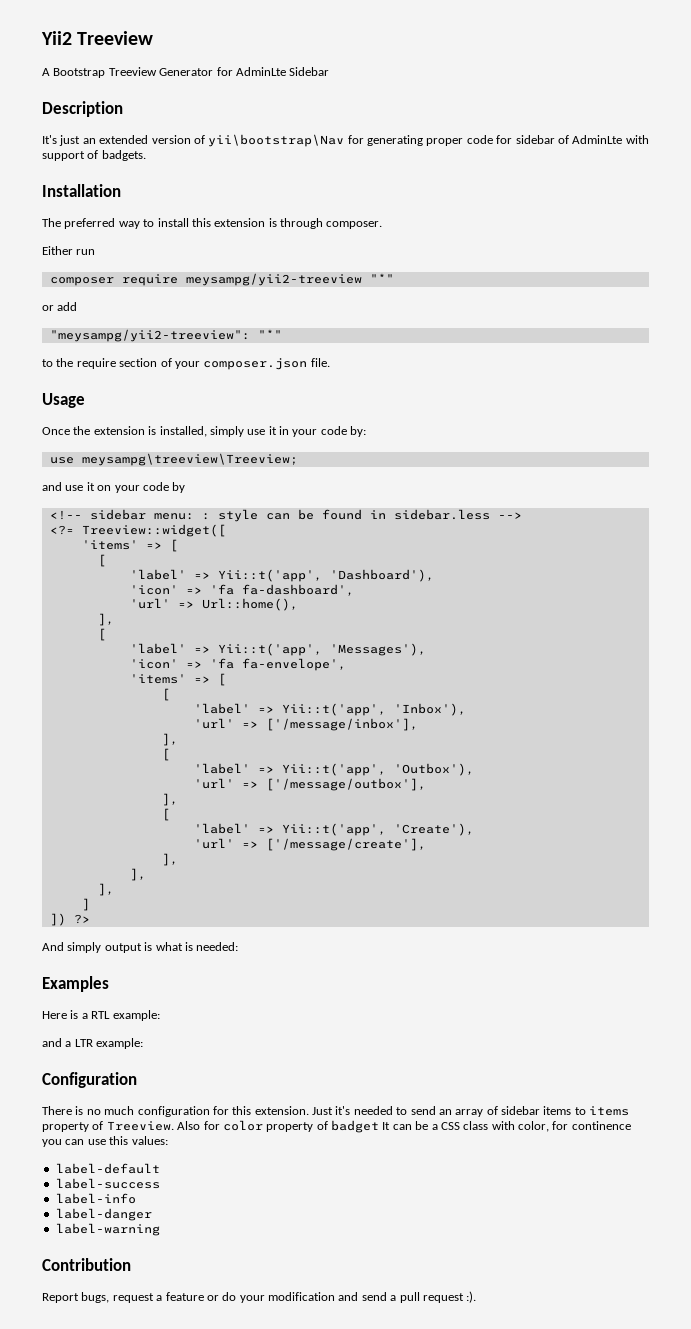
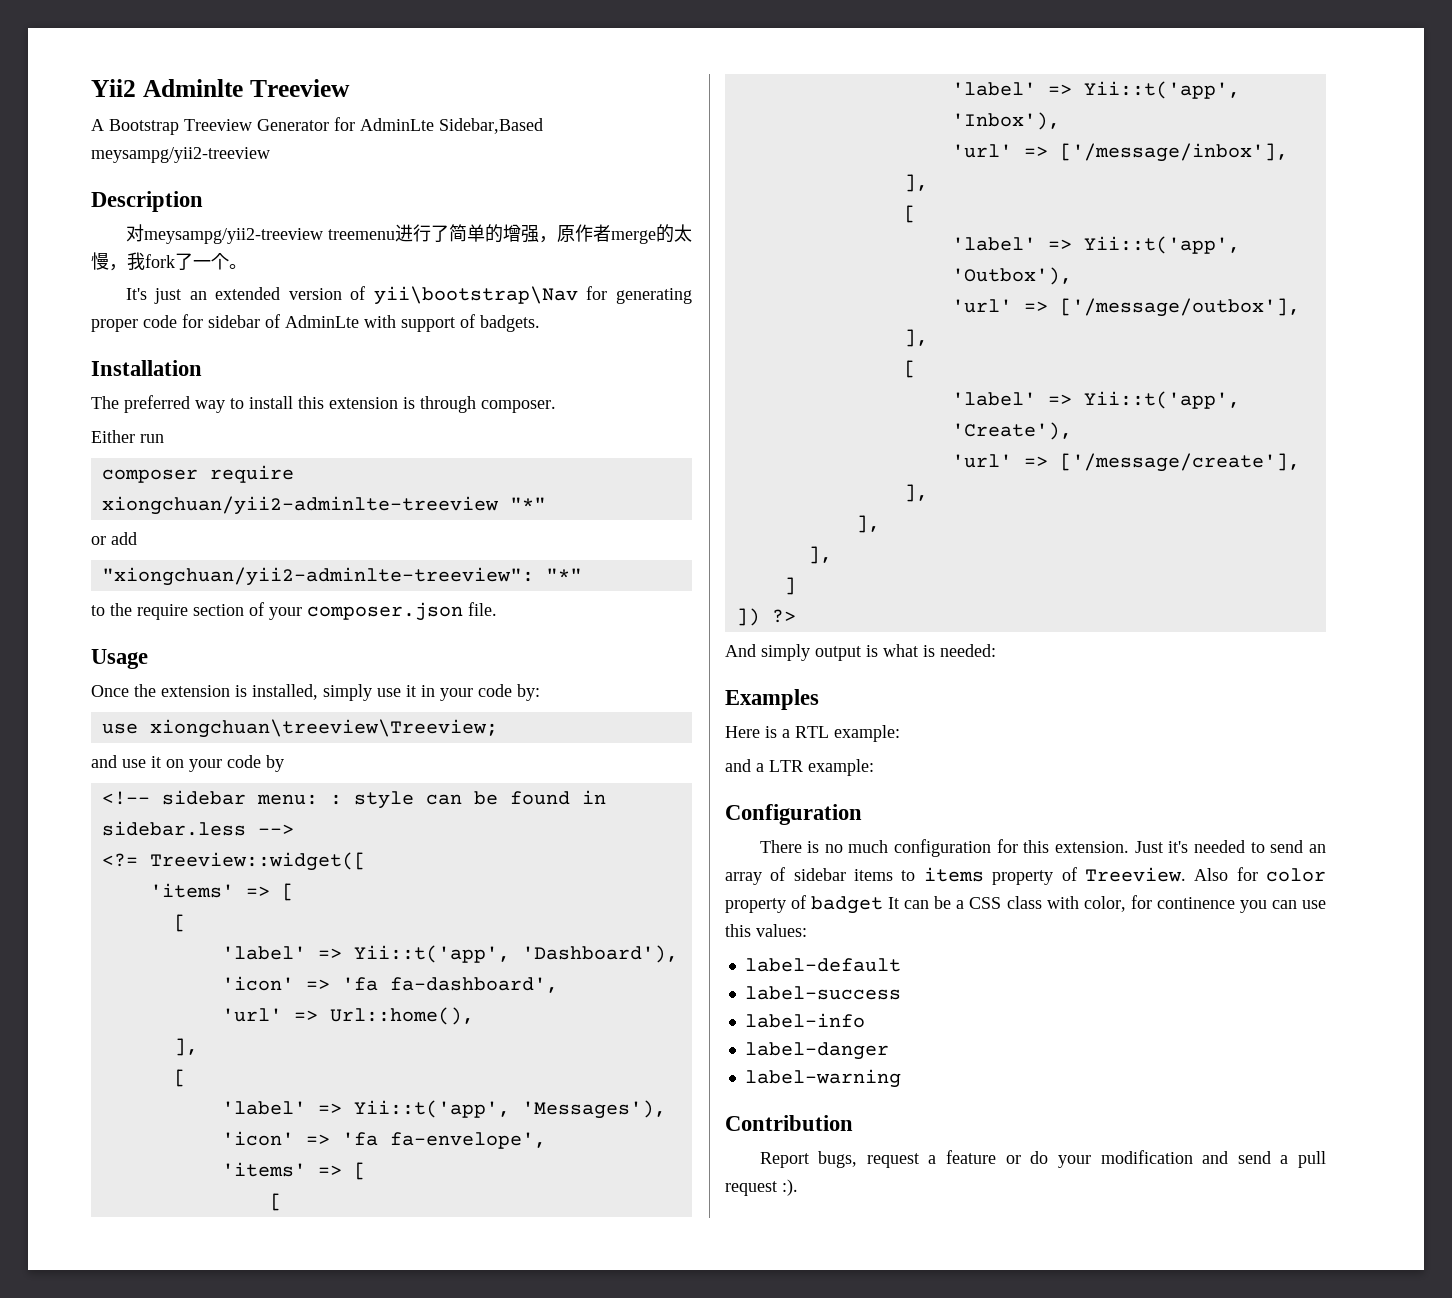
- Yii2 Treeview
+ Yii2 Adminlte Treeview
- A Bootstrap Treeview Generator for AdminLte Sidebar
+ A Bootstrap Treeview Generator for AdminLte Sidebar,Based meysampg/yii2-treeview
+ 对meysampg/yii2-treeview treemenu进行了简单的增强，原作者merge的太慢，我fork了一个。
- composer require meysampg/yii2-treeview "*"
+ composer require xiongchuan/yii2-adminlte-treeview "*"
- "meysampg/yii2-treeview": "*"
+ "xiongchuan/yii2-adminlte-treeview": "*"
- use meysampg\treeview\Treeview;
+ use xiongchuan\treeview\Treeview;

